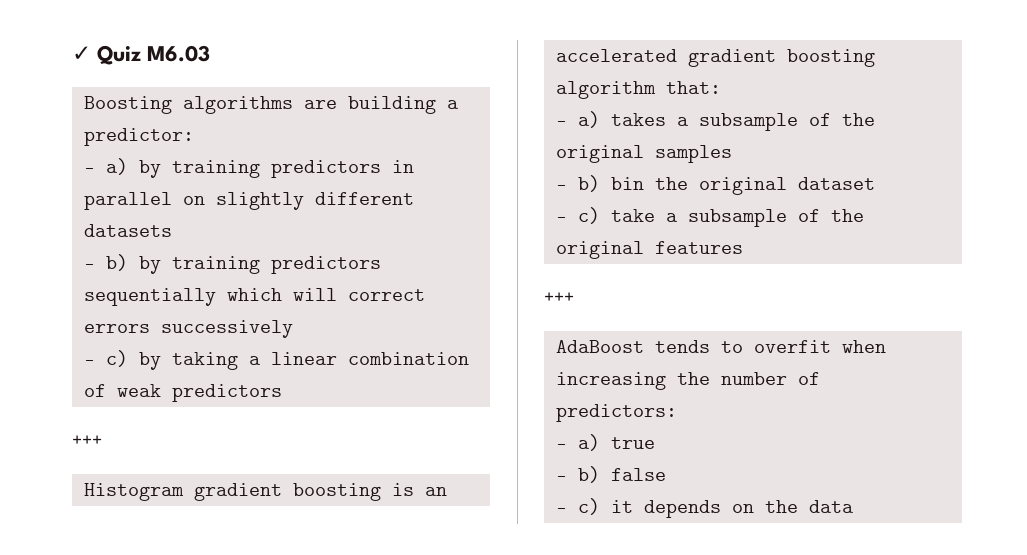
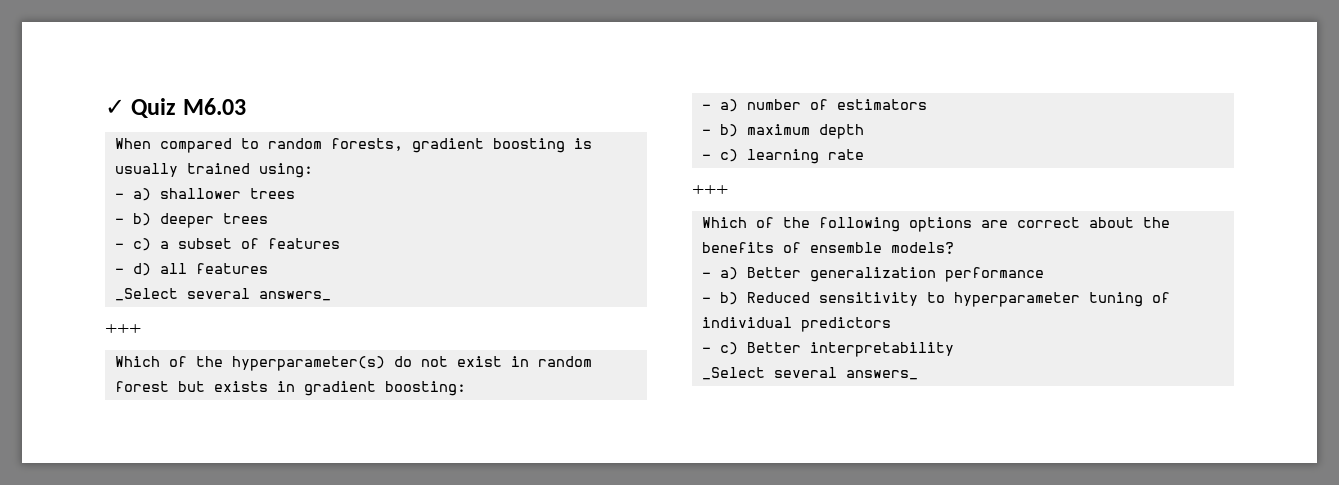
- Boosting algorithms are building a predictor:
- - a) by training predictors in parallel on slightly different datasets
- - b) by training predictors sequentially which will correct errors successively
- - c) by taking a linear combination of weak predictors
+ When compared to random forests, gradient boosting is usually trained using:
+ - a) shallower trees
+ - b) deeper trees
+ - c) a subset of features
+ - d) all features
+ _Select several answers_
  +++
- Histogram gradient boosting is an accelerated gradient boosting algorithm that:
- - a) takes a subsample of the original samples
- - b) bin the original dataset
- - c) take a subsample of the original features
+ Which of the hyperparameter(s) do not exist in random forest but exists in gradient boosting:
+ - a) number of estimators
+ - b) maximum depth
+ - c) learning rate
  +++
- AdaBoost tends to overfit when increasing the number of predictors:
- - a) true
- - b) false
- - c) it depends on the data
+ Which of the following options are correct about the benefits of ensemble models?
+ - a) Better generalization performance
+ - b) Reduced sensitivity to hyperparameter tuning of individual predictors
+ - c) Better interpretability
+ _Select several answers_

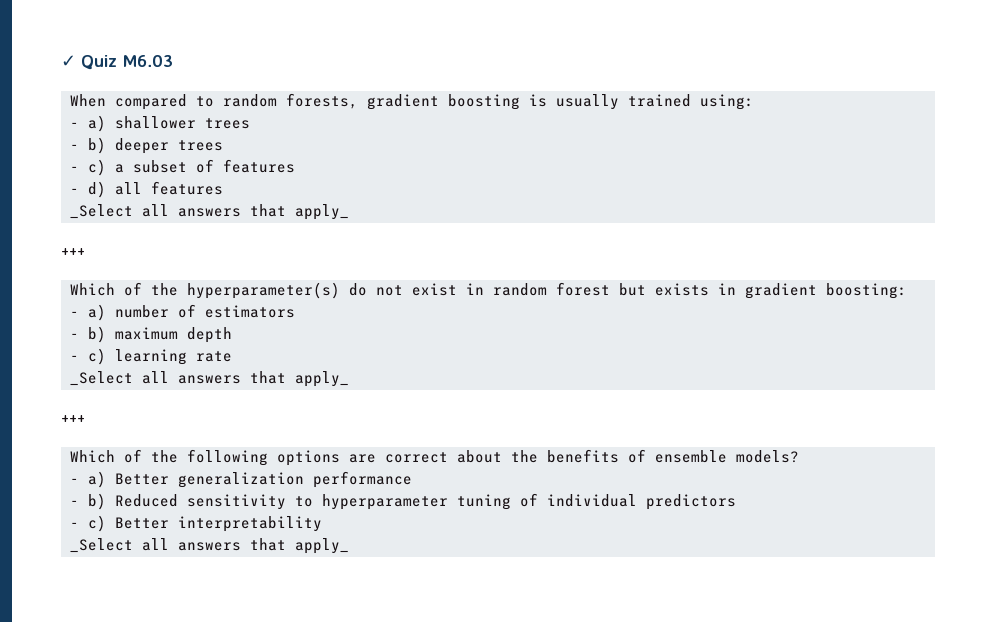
  - d) all features
- _Select several answers_
+ _Select all answers that apply_
  - c) learning rate
+ _Select all answers that apply_
  - c) Better interpretability
- _Select several answers_
+ _Select all answers that apply_

